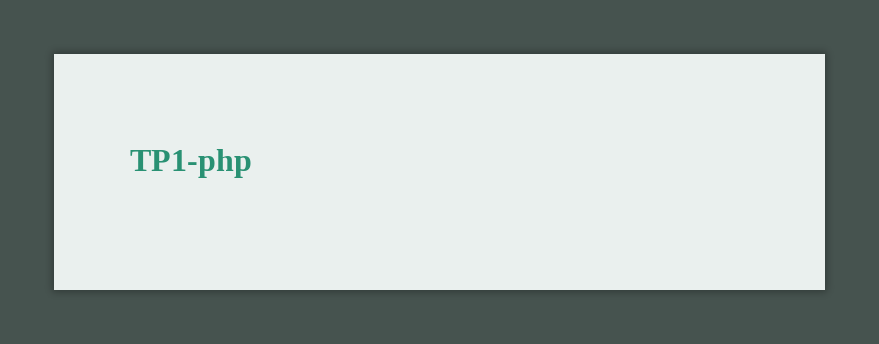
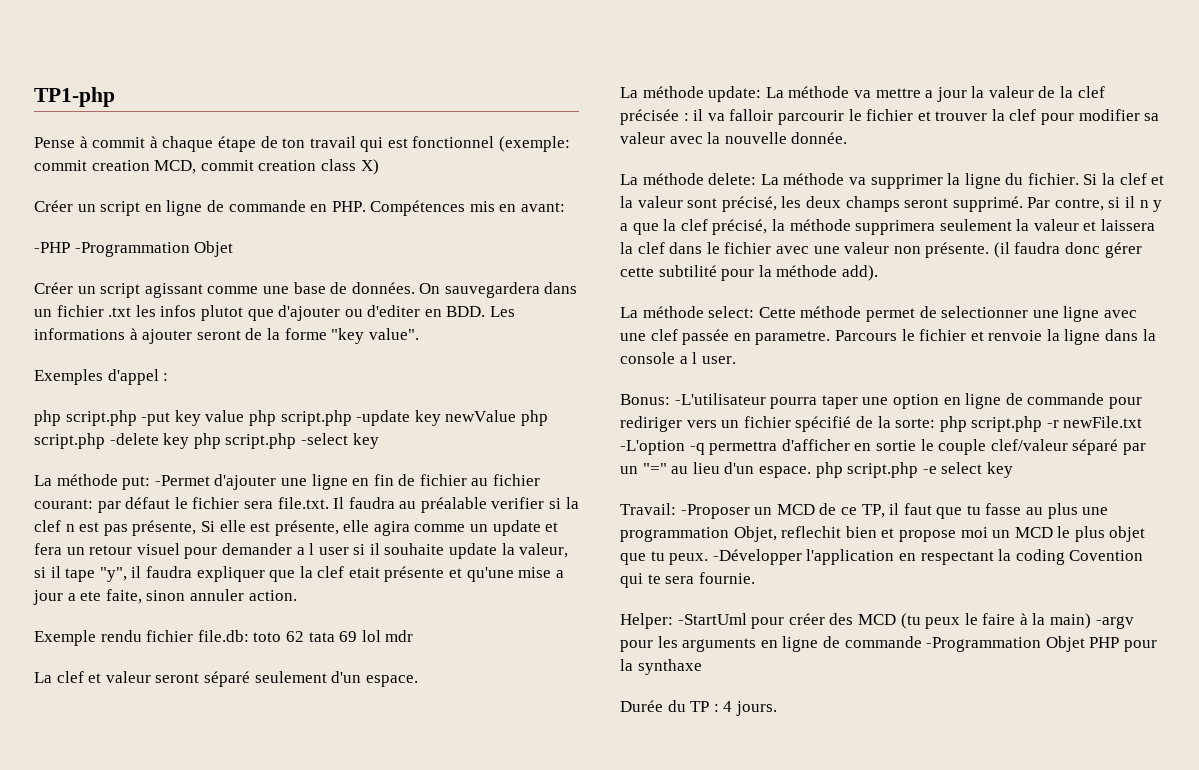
+ Pense à commit à chaque étape de ton travail qui est fonctionnel (exemple: commit creation MCD, commit creation class X)
+ Créer un script en ligne de commande en PHP. Compétences mis en avant:
+ -PHP -Programmation Objet
+ Créer un script agissant comme une base de données. On sauvegardera dans un fichier .txt les infos plutot que d'ajouter ou d'editer en BDD. Les informations à ajouter seront de la forme "key value".
+ Exemples d'appel :
+ php script.php -put key value php script.php -update key newValue php script.php -delete key php script.php -select key
+ La méthode put: -Permet d'ajouter une ligne en fin de fichier au fichier courant: par défaut le fichier sera file.txt. Il faudra au préalable verifier si la clef n est pas présente, Si elle est présente, elle agira comme un update et fera un retour visuel pour demander a l user si il souhaite update la valeur, si il tape "y", il faudra expliquer que la clef etait présente et qu'une mise a jour a ete faite, sinon annuler action.
+ Exemple rendu fichier file.db: toto 62 tata 69 lol mdr
+ La clef et valeur seront séparé seulement d'un espace.
+ La méthode update: La méthode va mettre a jour la valeur de la clef précisée : il va falloir parcourir le fichier et trouver la clef pour modifier sa valeur avec la nouvelle donnée.
+ La méthode delete: La méthode va supprimer la ligne du fichier. Si la clef et la valeur sont précisé, les deux champs seront supprimé. Par contre, si il n y a que la clef précisé, la méthode supprimera seulement la valeur et laissera la clef dans le fichier avec une valeur non présente. (il faudra donc gérer cette subtilité pour la méthode add).
+ La méthode select: Cette méthode permet de selectionner une ligne avec une clef passée en parametre. Parcours le fichier et renvoie la ligne dans la console a l user.
+ Bonus: -L'utilisateur pourra taper une option en ligne de commande pour rediriger vers un fichier spécifié de la sorte: php script.php -r newFile.txt -L'option -q permettra d'afficher en sortie le couple clef/valeur séparé par un "=" au lieu d'un espace. php script.php -e select key
+ Travail: -Proposer un MCD de ce TP, il faut que tu fasse au plus une programmation Objet, reflechit bien et propose moi un MCD le plus objet que tu peux. -Développer l'application en respectant la coding Covention qui te sera fournie.
+ Helper: -StartUml pour créer des MCD (tu peux le faire à la main) -argv pour les arguments en ligne de commande -Programmation Objet PHP pour la synthaxe
+ Durée du TP : 4 jours.

